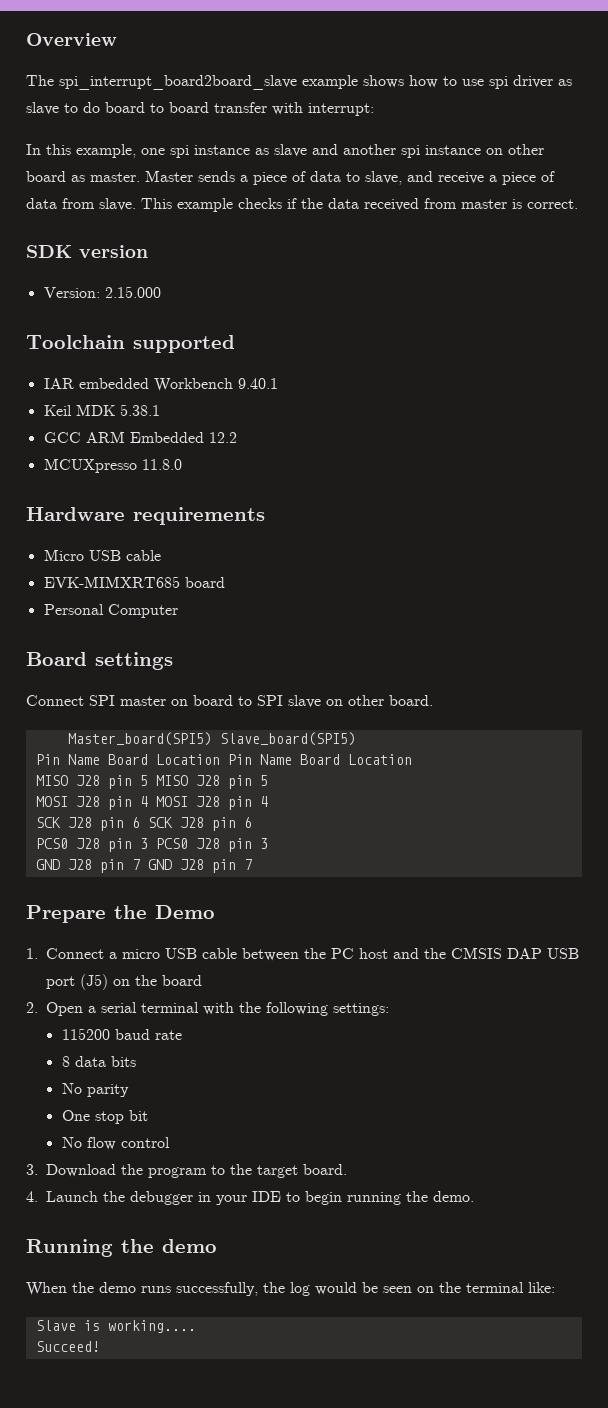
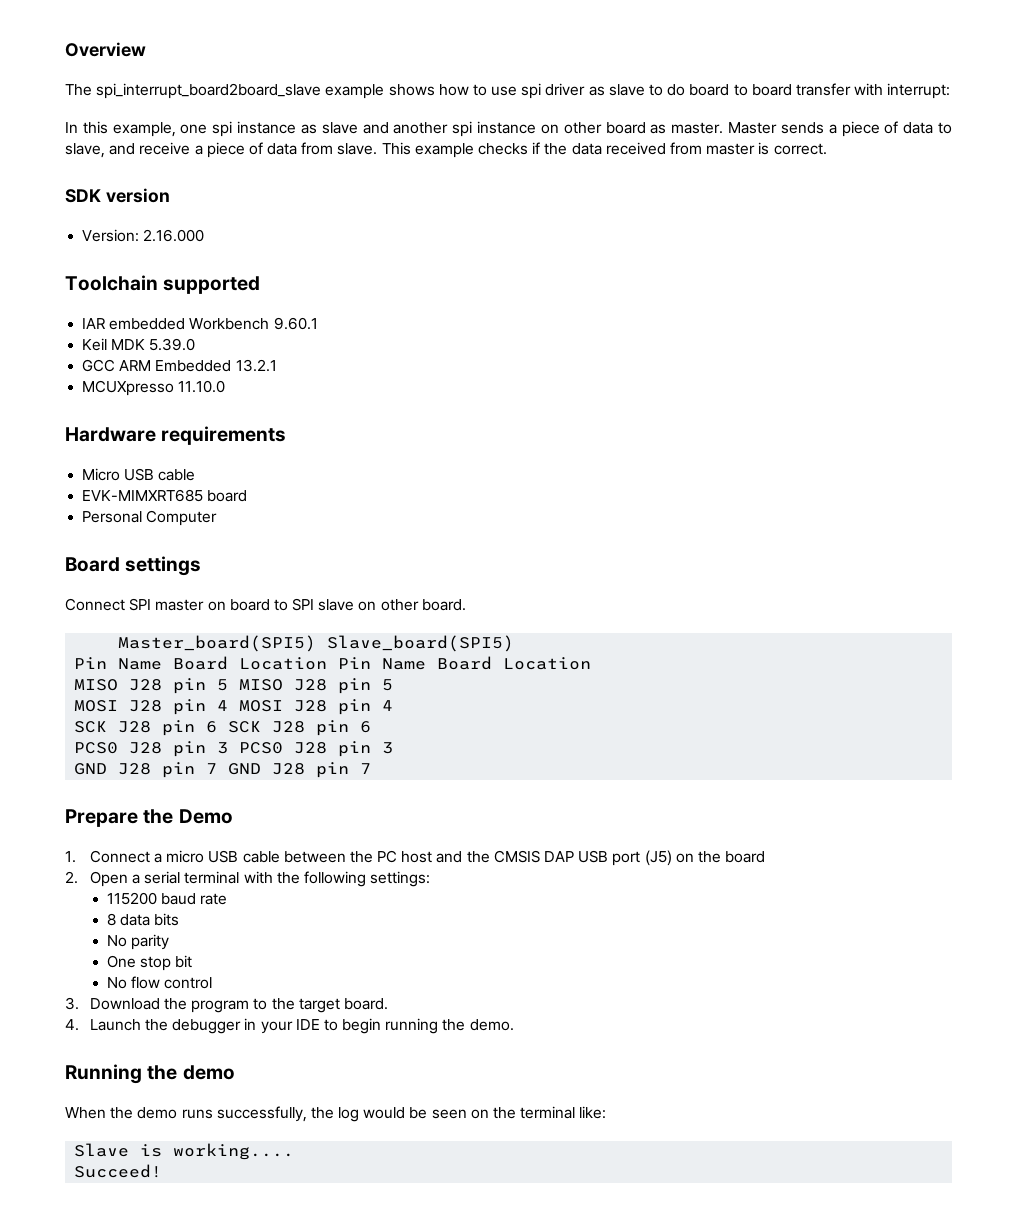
- Version: 2.15.000
+ Version: 2.16.000
- IAR embedded Workbench 9.40.1
+ IAR embedded Workbench 9.60.1
- Keil MDK 5.38.1
+ Keil MDK 5.39.0
- GCC ARM Embedded 12.2
+ GCC ARM Embedded 13.2.1
- MCUXpresso 11.8.0
+ MCUXpresso 11.10.0

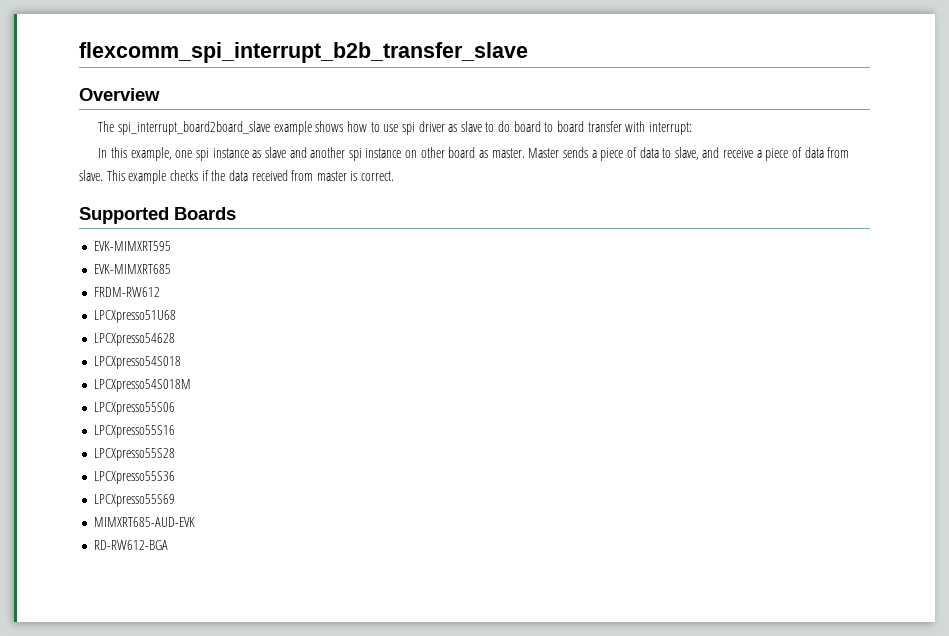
+ flexcomm_spi_interrupt_b2b_transfer_slave
- SDK version
- Version: 2.16.000
- Toolchain supported
- IAR embedded Workbench 9.60.1
- Keil MDK 5.39.0
- GCC ARM Embedded 13.2.1
- MCUXpresso 11.10.0
- Hardware requirements
- Micro USB cable
- EVK-MIMXRT685 board
- Personal Computer
- Board settings
- Connect SPI master on board to SPI slave on other board.
- Master_board(SPI5) Slave_board(SPI5)
- Pin Name Board Location Pin Name Board Location
- MISO J28 pin 5 MISO J28 pin 5
- MOSI J28 pin 4 MOSI J28 pin 4
- SCK J28 pin 6 SCK J28 pin 6
- PCS0 J28 pin 3 PCS0 J28 pin 3
- GND J28 pin 7 GND J28 pin 7
- Prepare the Demo
- 1. Connect a micro USB cable between the PC host and the CMSIS DAP USB port (J5) on the board
- 2. Open a serial terminal with the following settings:
- 115200 baud rate
- 8 data bits
- No parity
- One stop bit
- No flow control
- 3. Download the program to the target board.
- 4. Launch the debugger in your IDE to begin running the demo.
- Running the demo
- When the demo runs successfully, the log would be seen on the terminal like:
- Slave is working....
- Succeed!
+ Supported Boards
+ EVK-MIMXRT595
+ EVK-MIMXRT685
+ FRDM-RW612
+ LPCXpresso51U68
+ LPCXpresso54628
+ LPCXpresso54S018
+ LPCXpresso54S018M
+ LPCXpresso55S06
+ LPCXpresso55S16
+ LPCXpresso55S28
+ LPCXpresso55S36
+ LPCXpresso55S69
+ MIMXRT685-AUD-EVK
+ RD-RW612-BGA

